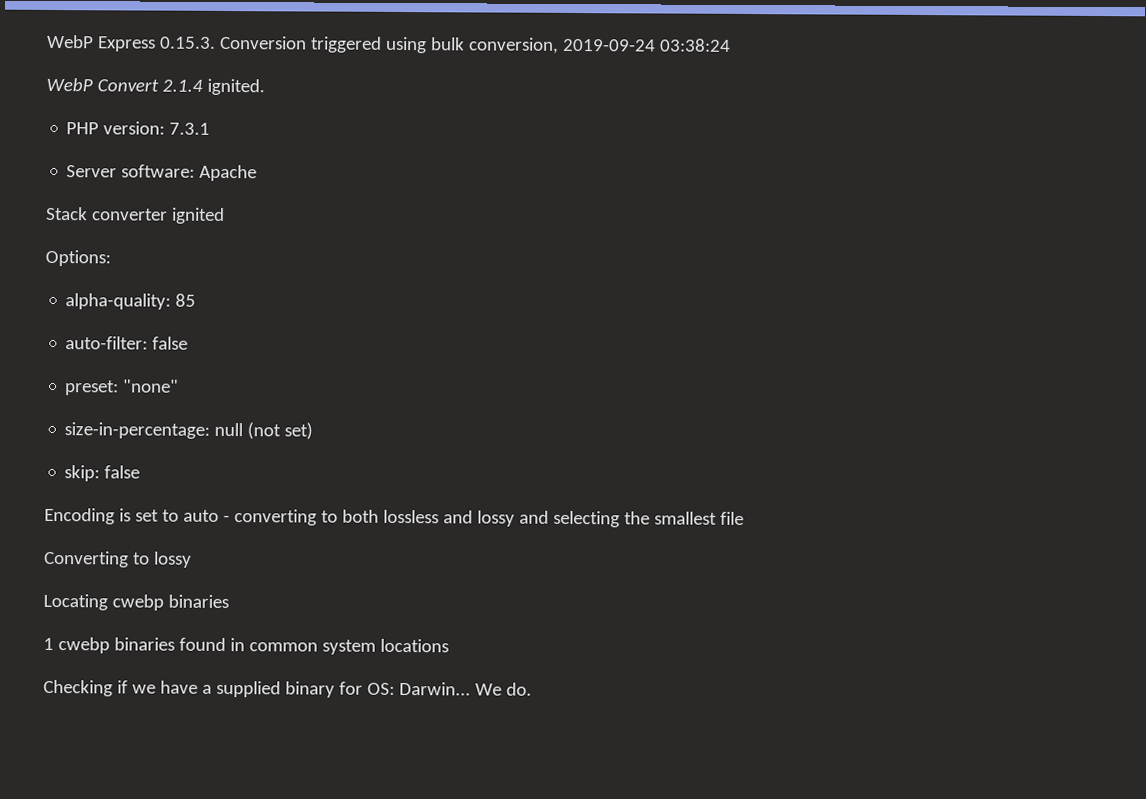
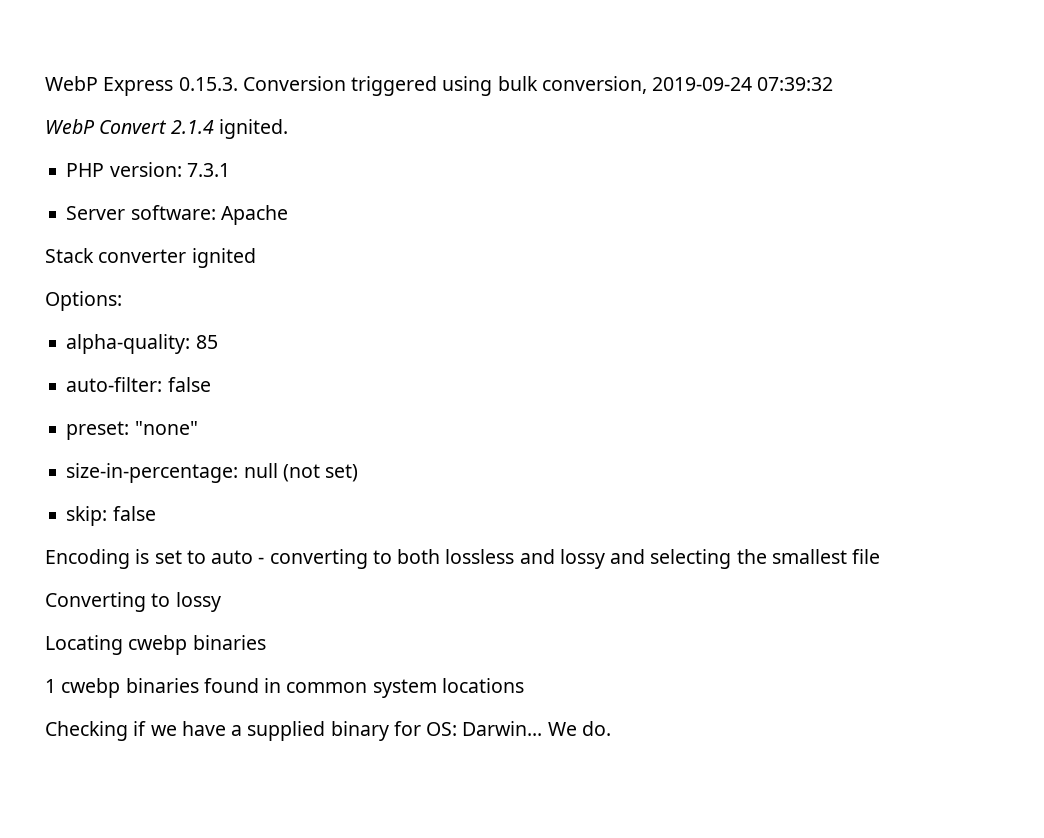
- WebP Express 0.15.3. Conversion triggered using bulk conversion, 2019-09-24 03:38:24
+ WebP Express 0.15.3. Conversion triggered using bulk conversion, 2019-09-24 07:39:32

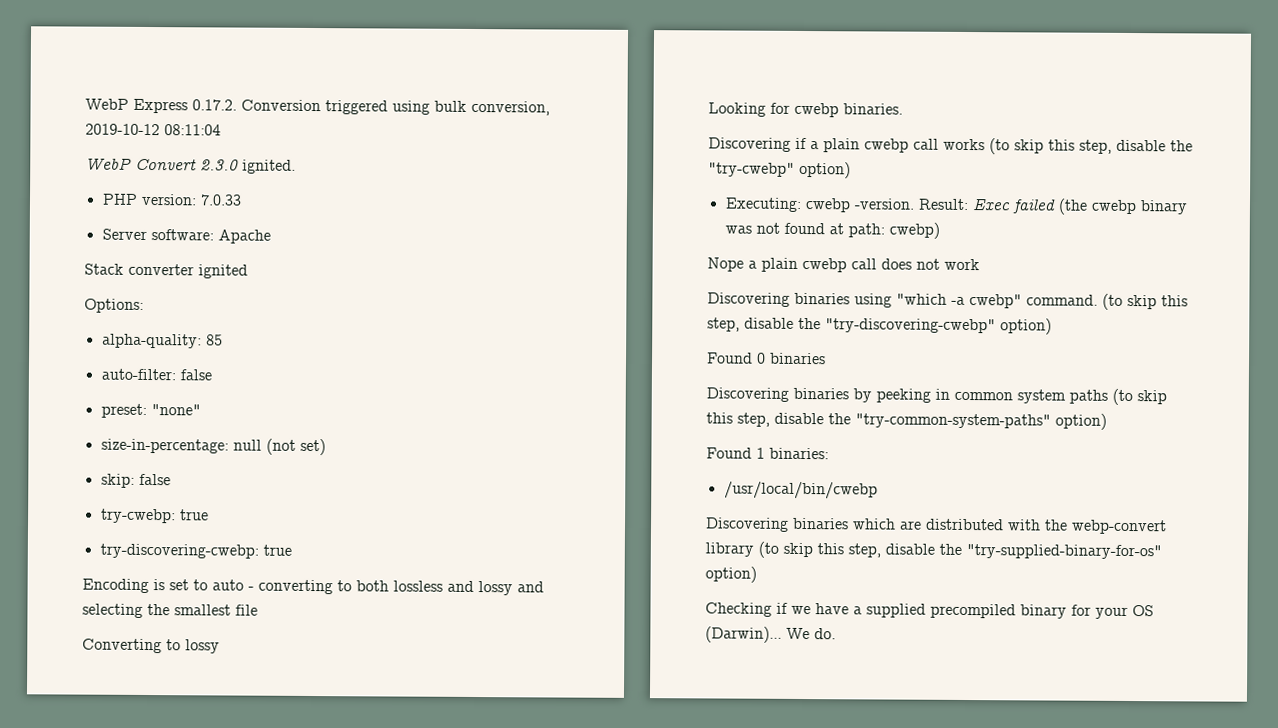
- WebP Express 0.15.3. Conversion triggered using bulk conversion, 2019-09-24 07:39:32
+ WebP Express 0.17.2. Conversion triggered using bulk conversion, 2019-10-12 08:11:04
- WebP Convert 2.1.4 ignited.
+ WebP Convert 2.3.0 ignited.
- PHP version: 7.3.1
+ PHP version: 7.0.33
+ try-cwebp: true
+ try-discovering-cwebp: true
- Locating cwebp binaries
- 1 cwebp binaries found in common system locations
+ Looking for cwebp binaries.
+ Discovering if a plain cwebp call works (to skip this step, disable the "try-cwebp" option)
+ Executing: cwebp -version. Result: Exec failed (the cwebp binary was not found at path: cwebp)
+ Nope a plain cwebp call does not work
+ Discovering binaries using "which -a cwebp" command. (to skip this step, disable the "try-discovering-cwebp" option)
+ Found 0 binaries
+ Discovering binaries by peeking in common system paths (to skip this step, disable the "try-common-system-paths" option)
+ Found 1 binaries:
+ /usr/local/bin/cwebp
+ Discovering binaries which are distributed with the webp-convert library (to skip this step, disable the "try-supplied-binary-for-os" option)
- Checking if we have a supplied binary for OS: Darwin...
+ Checking if we have a supplied precompiled binary for your OS (Darwin)...

